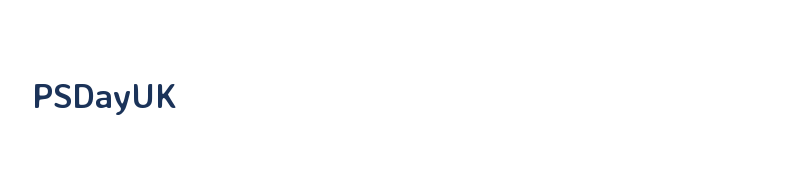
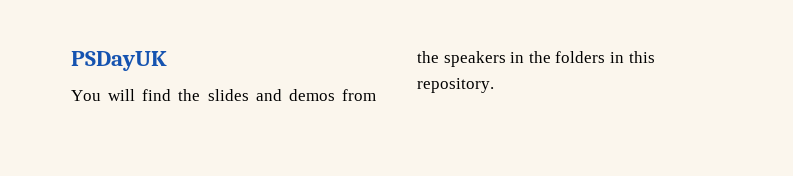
+ You will find the slides and demos from the speakers in the folders in this repository.

